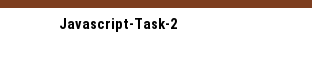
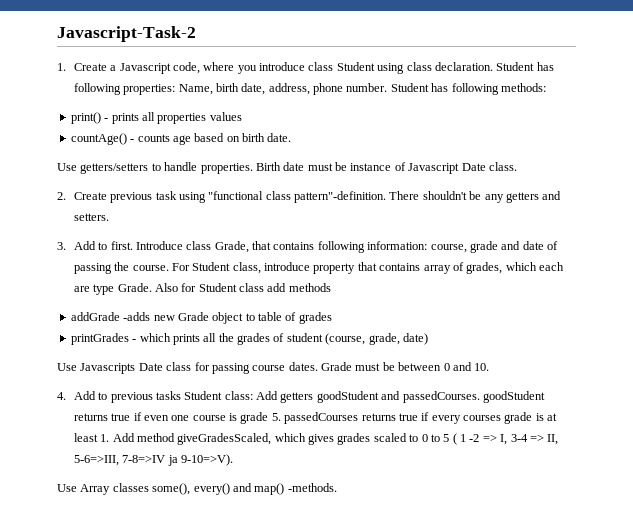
+ 1. Create a Javascript code, where you introduce class Student using class declaration. Student has following properties: Name, birth date, address, phone number. Student has following methods:
+ print() - prints all properties values
+ countAge() - counts age based on birth date.
+ Use getters/setters to handle properties. Birth date must be instance of Javascript Date class.
+ 2. Create previous task using "functional class pattern"-definition. There shouldn't be any getters and setters.
+ 3. Add to first. Introduce class Grade, that contains following information: course, grade and date of passing the course. For Student class, introduce property that contains array of grades, which each are type Grade. Also for Student class add methods
+ addGrade -adds new Grade object to table of grades
+ printGrades - which prints all the grades of student (course, grade, date)
+ Use Javascripts Date class for passing course dates. Grade must be between 0 and 10.
+ 4. Add to previous tasks Student class: Add getters goodStudent and passedCourses. goodStudent returns true if even one course is grade 5. passedCourses returns true if every courses grade is at least 1. Add method giveGradesScaled, which gives grades scaled to 0 to 5 ( 1 -2 => I, 3-4 => II, 5-6=>III, 7-8=>IV ja 9-10=>V).
+ Use Array classes some(), every() and map() -methods.

